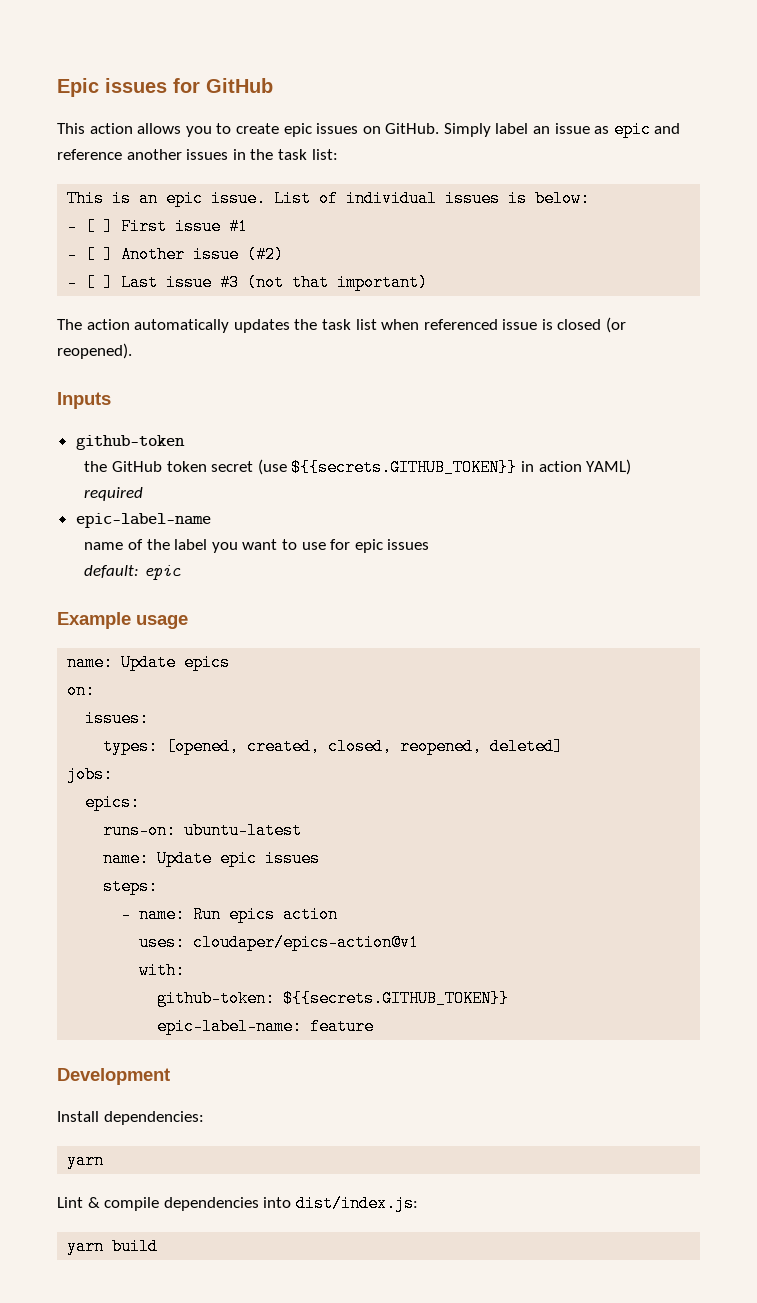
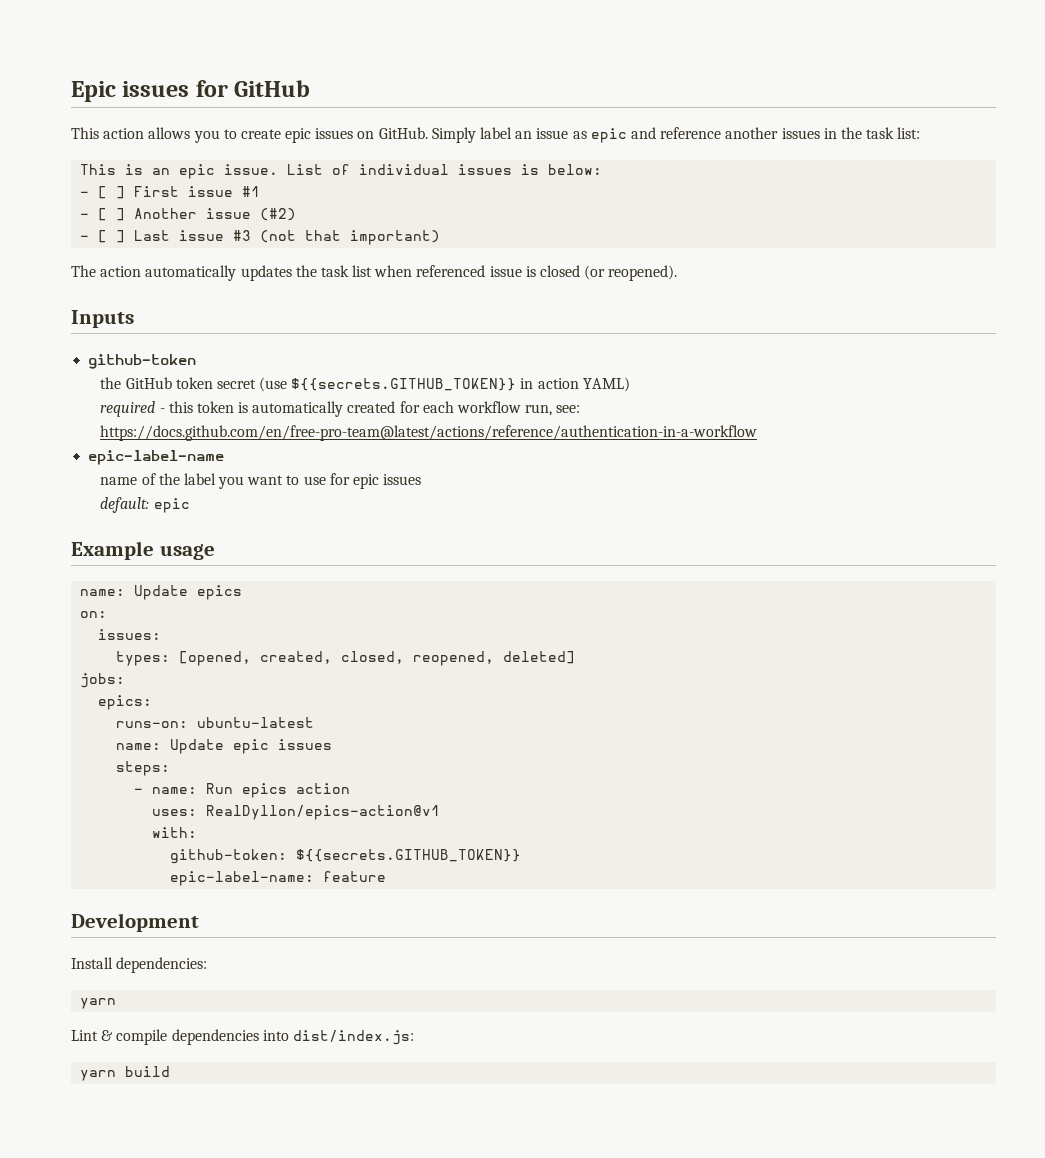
- required
+ required - this token is automatically created for each workflow run, see: https://docs.github.com/en/free-pro-team@latest/actions/reference/authentication-in-a-workflow
- uses: cloudaper/epics-action@v1
+ uses: RealDyllon/epics-action@v1

